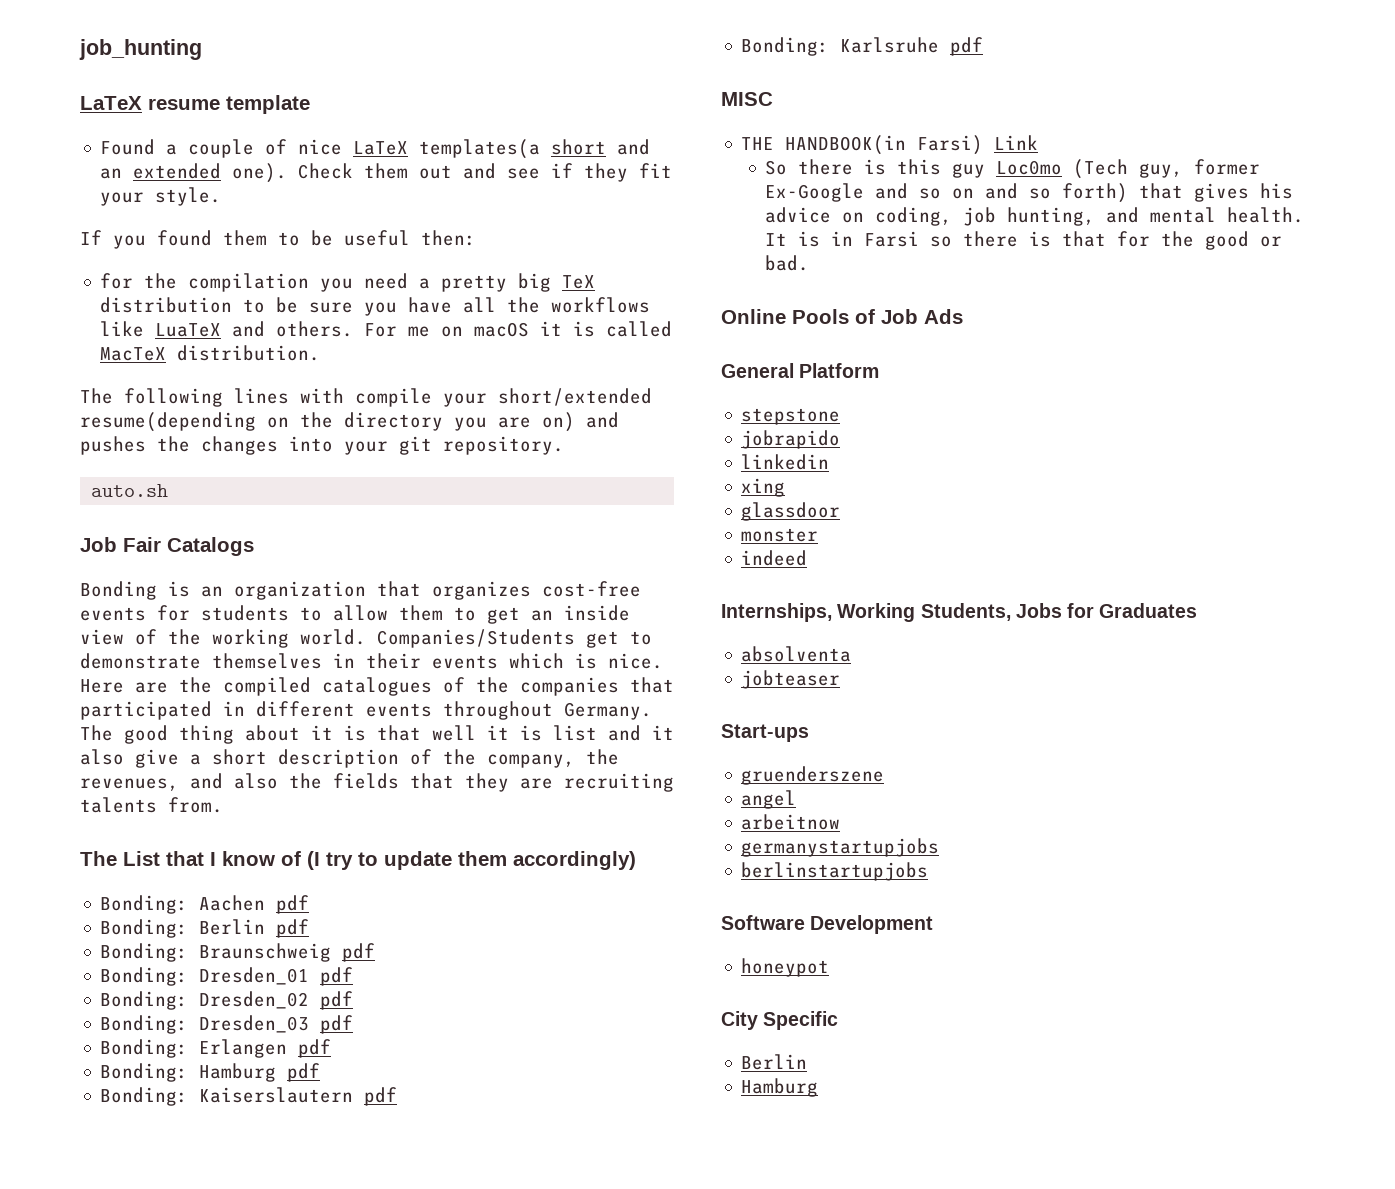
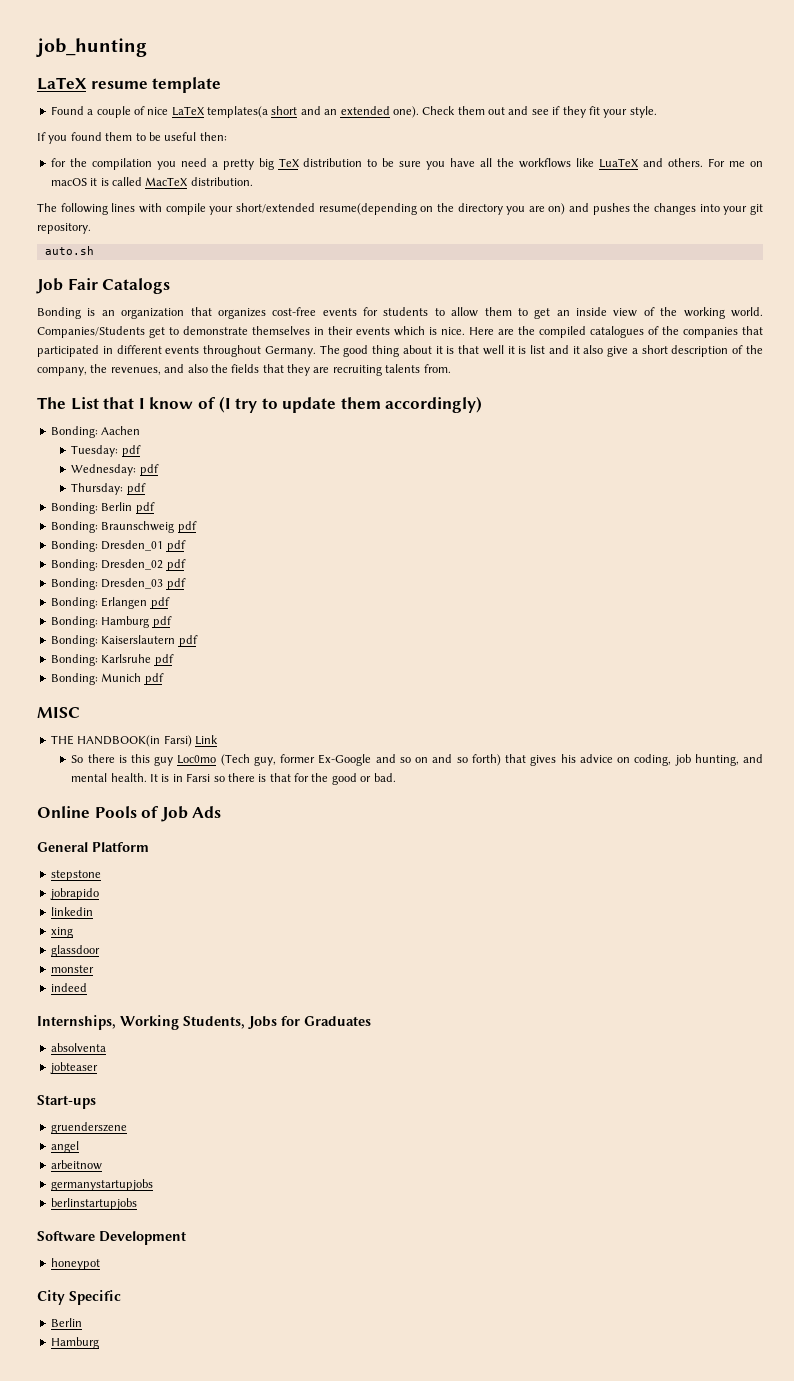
- Bonding: Aachen pdf
+ Bonding: Aachen
+ Tuesday: pdf
+ Wednesday: pdf
+ Thursday: pdf
+ Bonding: Munich pdf

